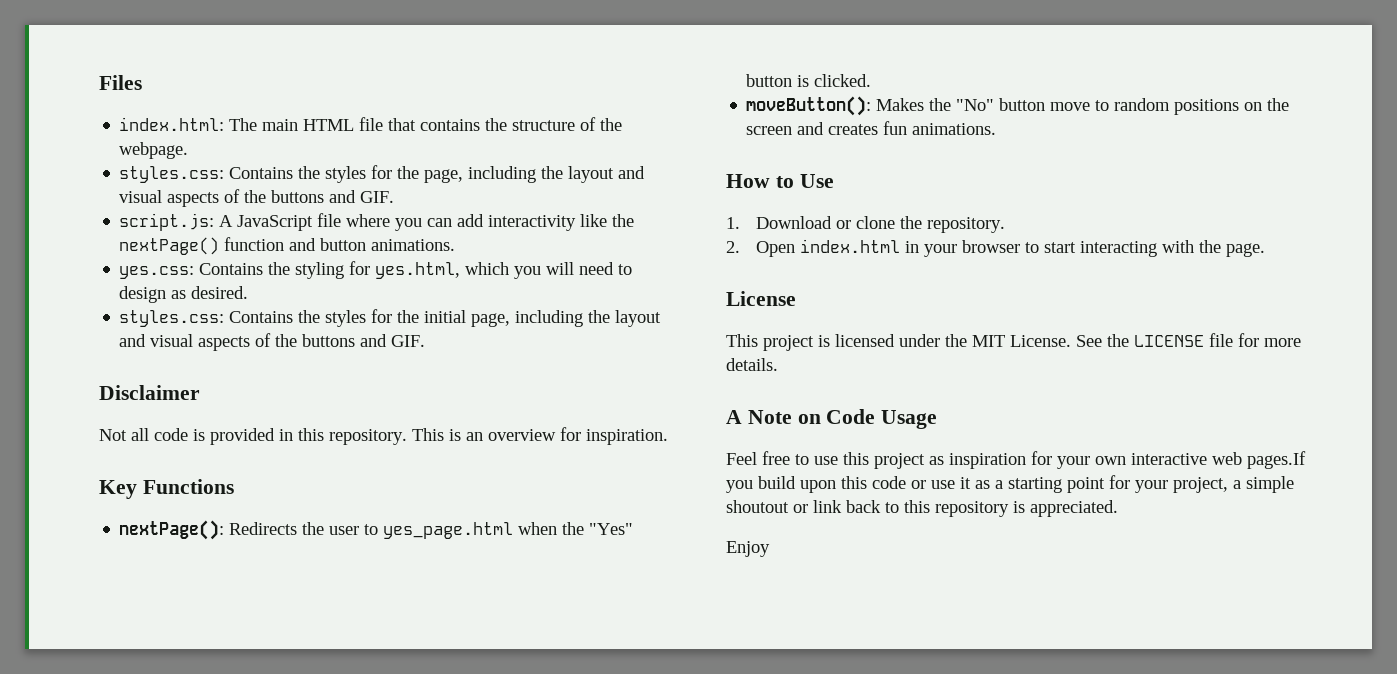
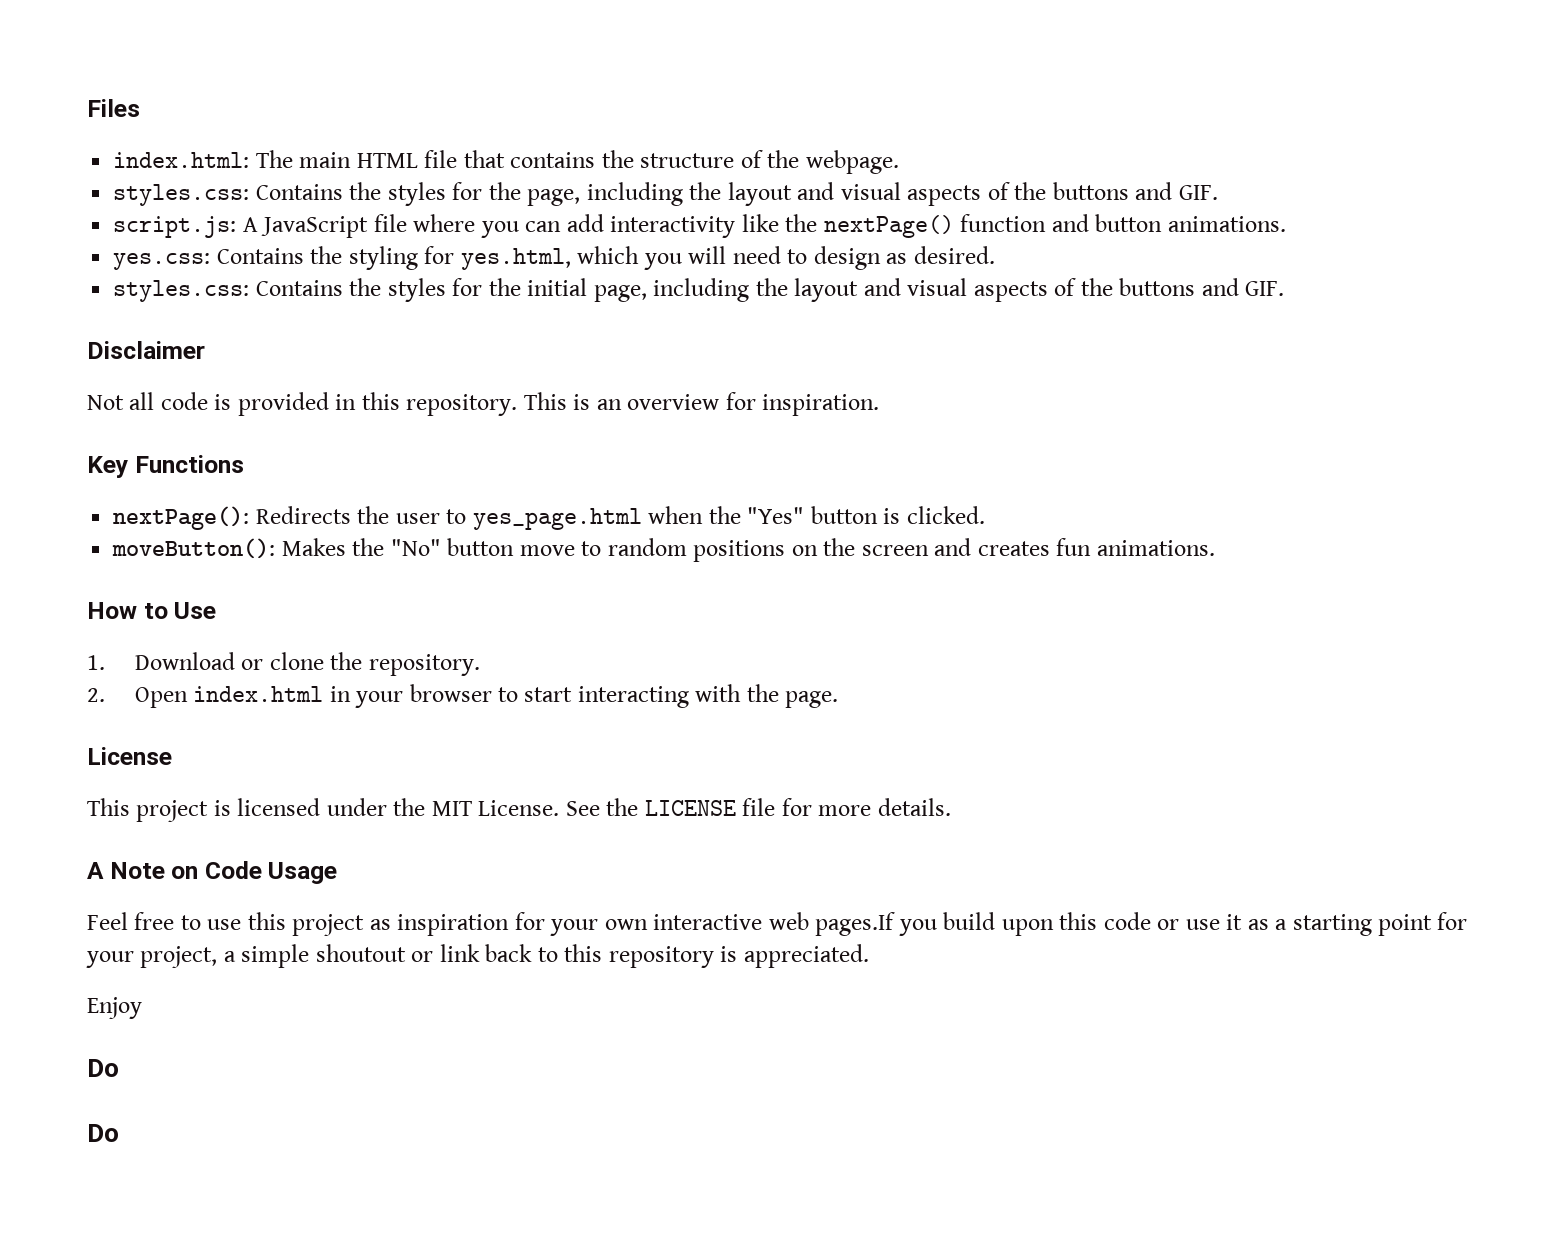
  Enjoy
+ Do
+ Do

